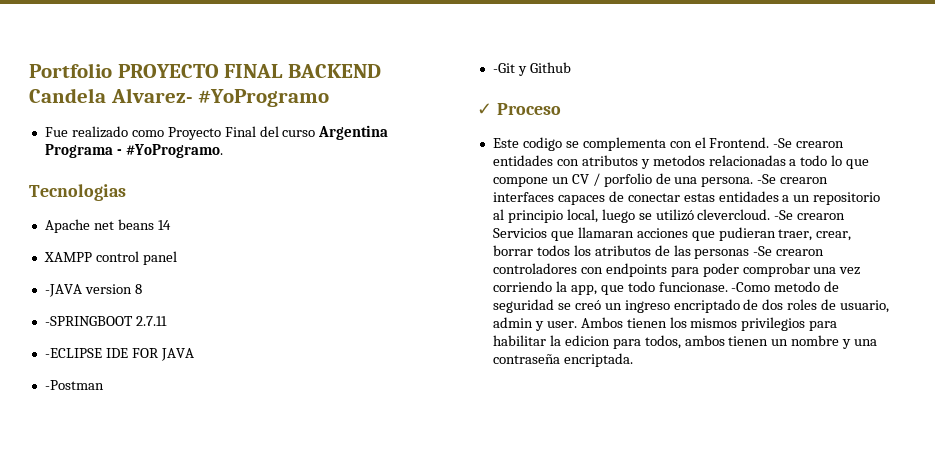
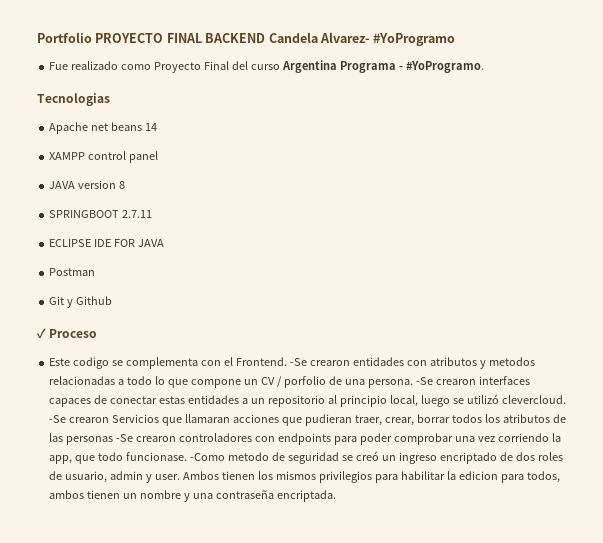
- -JAVA version 8
+ JAVA version 8
- -SPRINGBOOT 2.7.11
+ SPRINGBOOT 2.7.11
- -ECLIPSE IDE FOR JAVA
+ ECLIPSE IDE FOR JAVA
- -Postman
- -Git y Github
+ Postman
+ Git y Github

